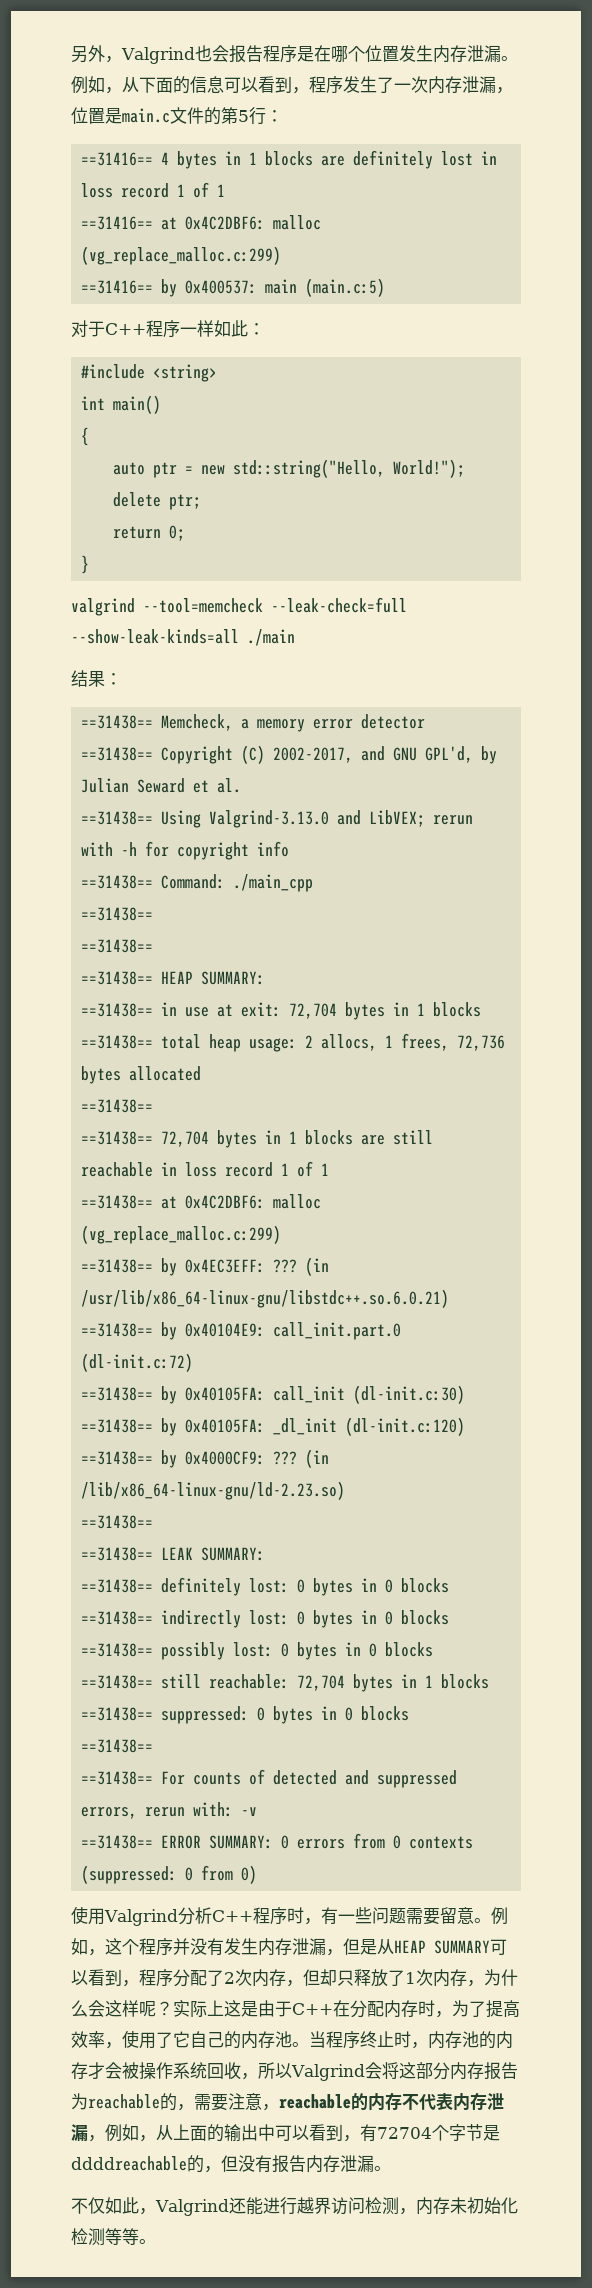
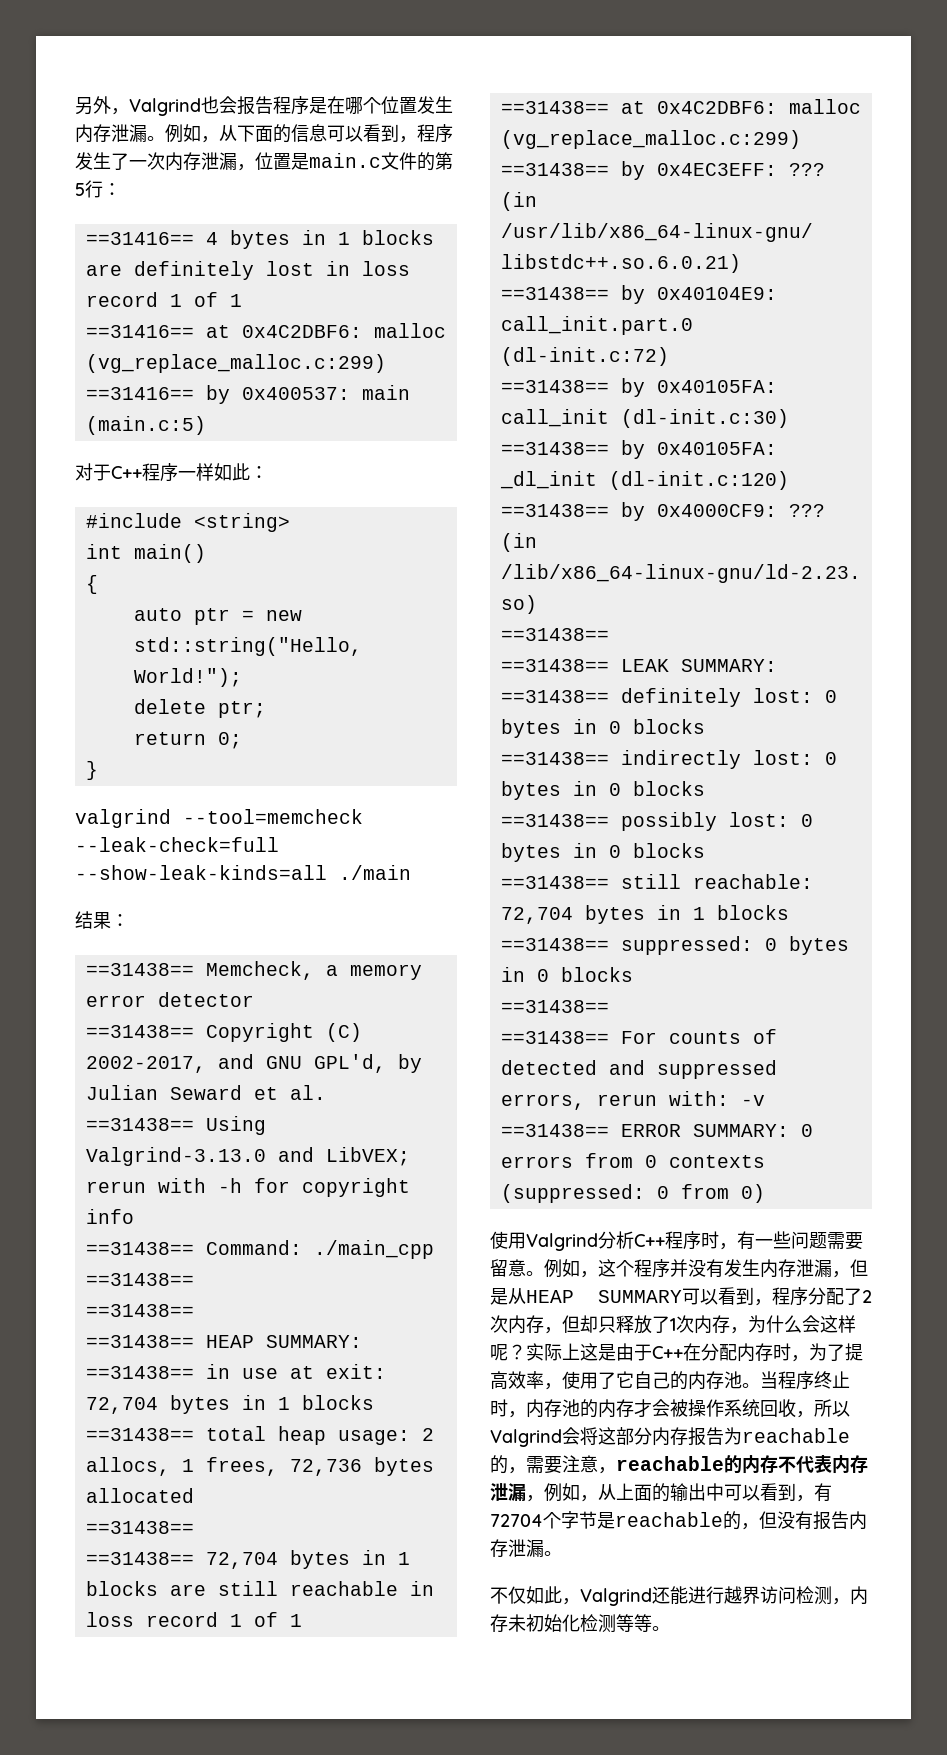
- 当程序终止时，内存池的内存才会被操作系统回收，所以Valgrind会将这部分内存报告为reachable的，需要注意，reachable的内存不代表内存泄漏，例如，从上面的输出中可以看到，有72704个字节是ddddreachable的，但没有报告内存泄漏。
+ 当程序终止时，内存池的内存才会被操作系统回收，所以Valgrind会将这部分内存报告为reachable的，需要注意，reachable的内存不代表内存泄漏，例如，从上面的输出中可以看到，有72704个字节是reachable的，但没有报告内存泄漏。

